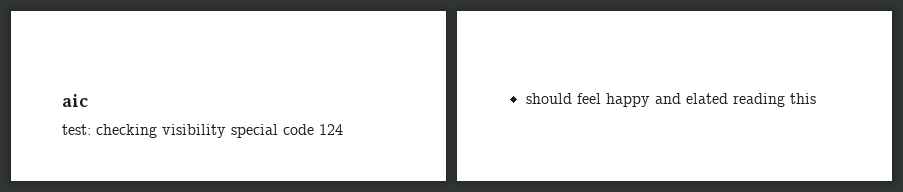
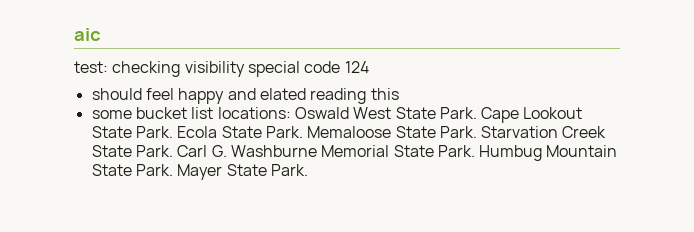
+ some bucket list locations: Oswald West State Park. Cape Lookout State Park. Ecola State Park. Memaloose State Park. Starvation Creek State Park. Carl G. Washburne Memorial State Park. Humbug Mountain State Park. Mayer State Park.

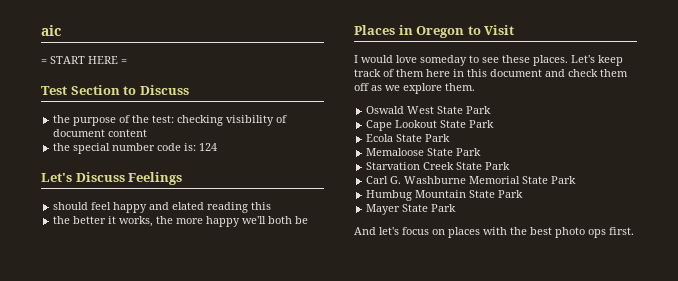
- test: checking visibility special code 124
+ = START HERE =
+ Test Section to Discuss
+ the purpose of the test: checking visibility of document content
+ the special number code is: 124
+ Let's Discuss Feelings
- some bucket list locations: Oswald West State Park. Cape Lookout State Park. Ecola State Park. Memaloose State Park. Starvation Creek State Park. Carl G. Washburne Memorial State Park. Humbug Mountain State Park. Mayer State Park.
+ the better it works, the more happy we'll both be
+ Places in Oregon to Visit
+ I would love someday to see these places. Let's keep track of them here in this document and check them off as we explore them.
+ Oswald West State Park
+ Cape Lookout State Park
+ Ecola State Park
+ Memaloose State Park
+ Starvation Creek State Park
+ Carl G. Washburne Memorial State Park
+ Humbug Mountain State Park
+ Mayer State Park
+ And let's focus on places with the best photo ops first.

